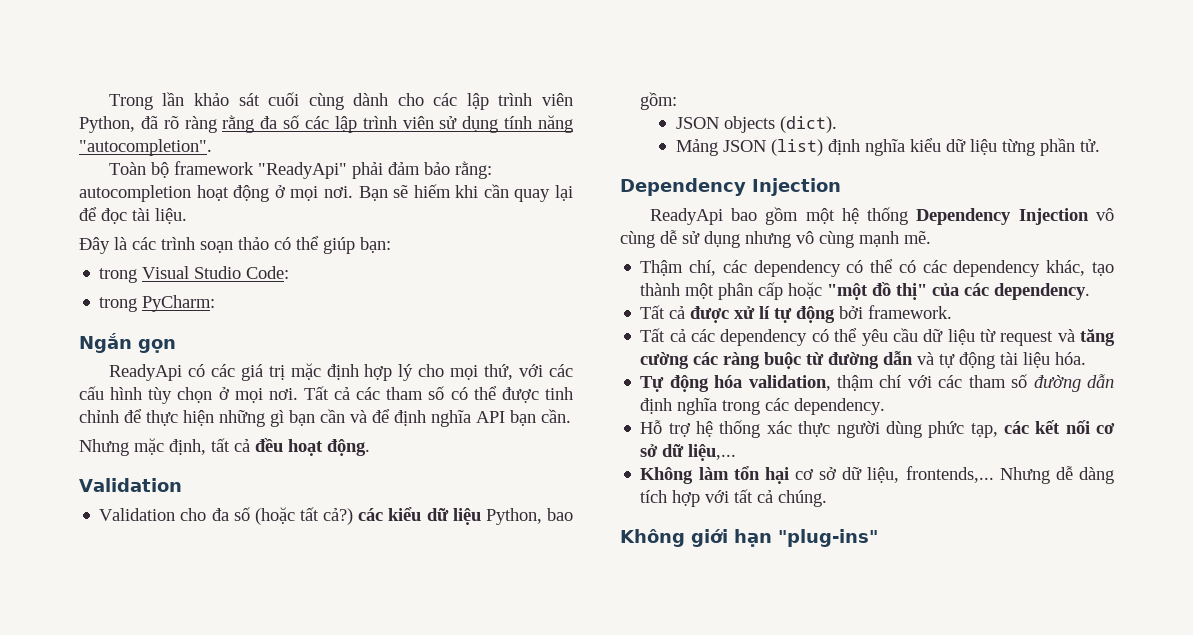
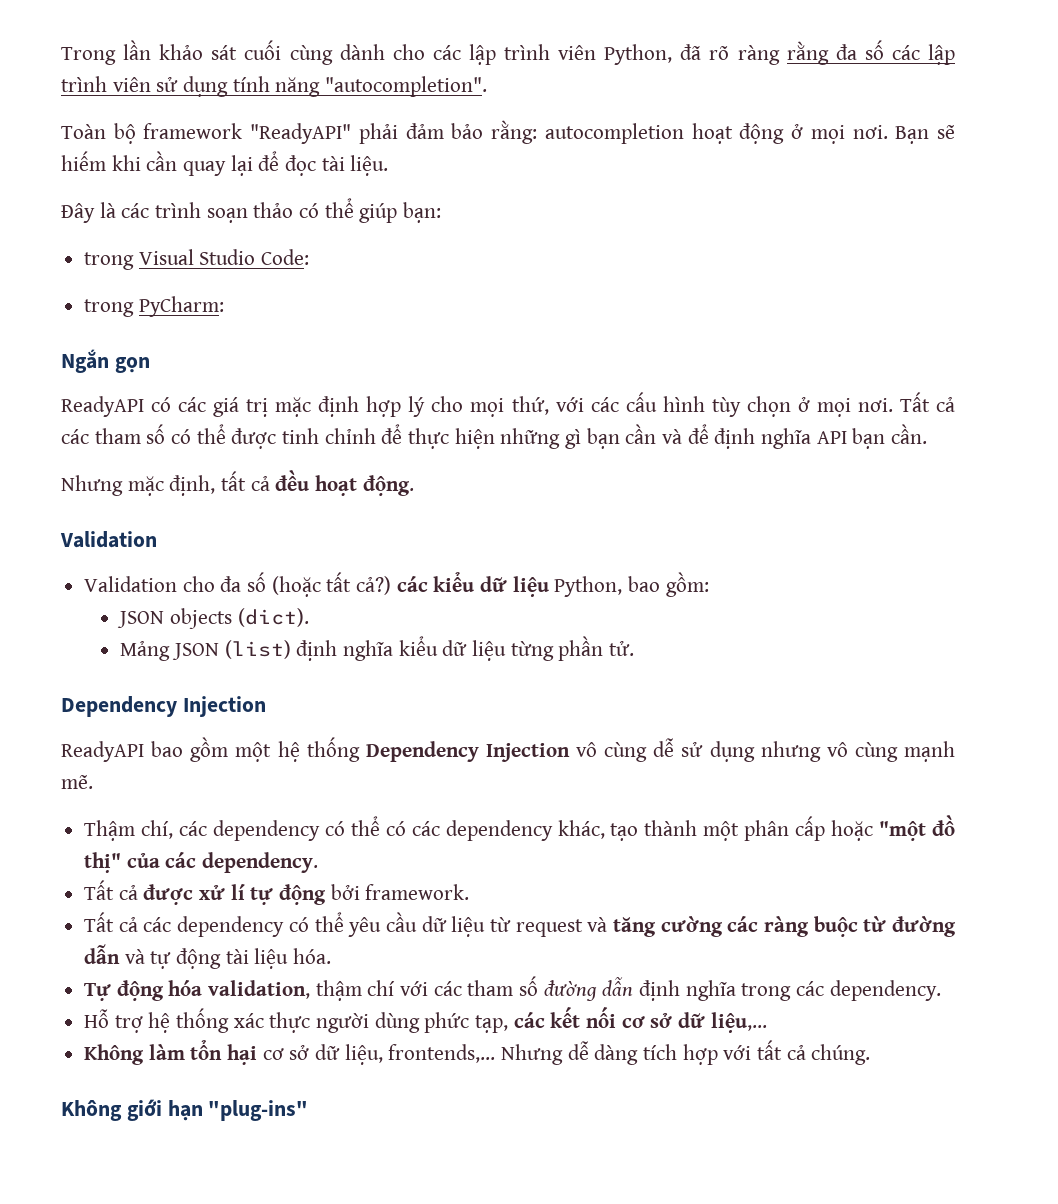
- Toàn bộ framework "ReadyApi" phải đảm bảo rằng: autocompletion hoạt động ở mọi nơi.
+ Toàn bộ framework "ReadyAPI" phải đảm bảo rằng: autocompletion hoạt động ở mọi nơi.
- ReadyApi có các giá trị mặc định hợp lý cho mọi thứ, với các cấu hình tùy chọn ở mọi nơi.
+ ReadyAPI có các giá trị mặc định hợp lý cho mọi thứ, với các cấu hình tùy chọn ở mọi nơi.
- ReadyApi bao gồm một hệ thống Dependency Injection vô cùng dễ sử dụng nhưng vô cùng mạnh mẽ.
+ ReadyAPI bao gồm một hệ thống Dependency Injection vô cùng dễ sử dụng nhưng vô cùng mạnh mẽ.

